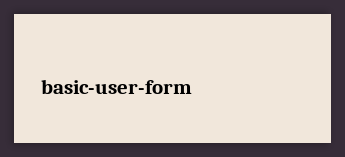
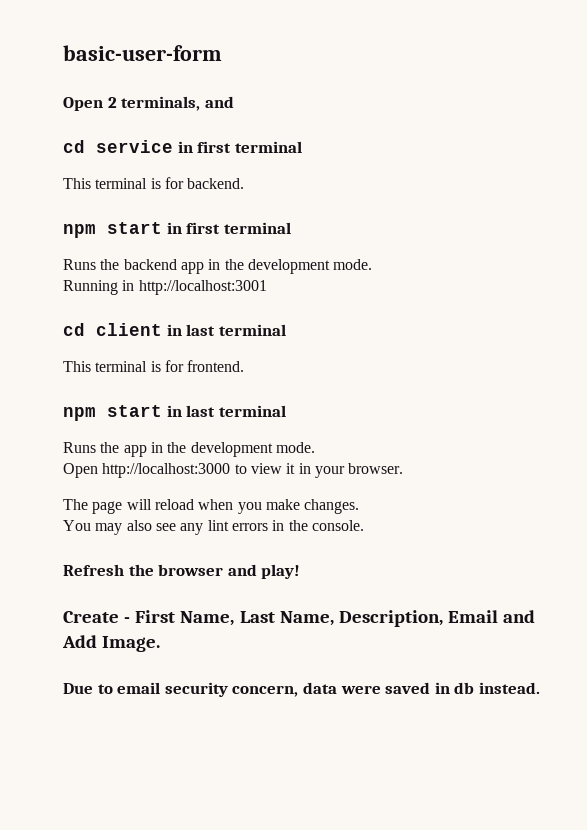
+ Open 2 terminals, and
+ cd service in first terminal
+ This terminal is for backend.
+ npm start in first terminal
+ Runs the backend app in the development mode.
+ Running in http://localhost:3001
+ cd client in last terminal
+ This terminal is for frontend.
+ npm start in last terminal
+ Runs the app in the development mode.
+ Open http://localhost:3000 to view it in your browser.
+ The page will reload when you make changes.
+ You may also see any lint errors in the console.
+ Refresh the browser and play!
+ Create - First Name, Last Name, Description, Email and Add Image.
+ Due to email security concern, data were saved in db instead.

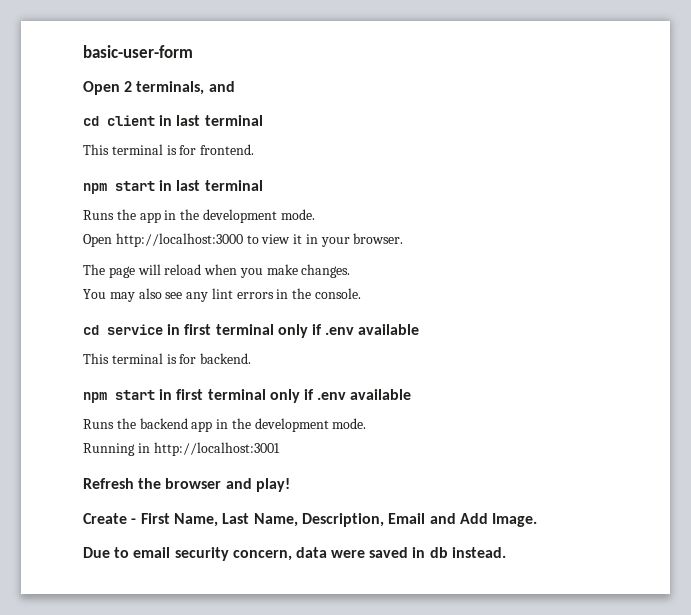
- cd service in first terminal
- This terminal is for backend.
- npm start in first terminal
- Runs the backend app in the development mode.
- Running in http://localhost:3001
+ cd service in first terminal only if .env available
+ This terminal is for backend.
+ npm start in first terminal only if .env available
+ Runs the backend app in the development mode.
+ Running in http://localhost:3001

